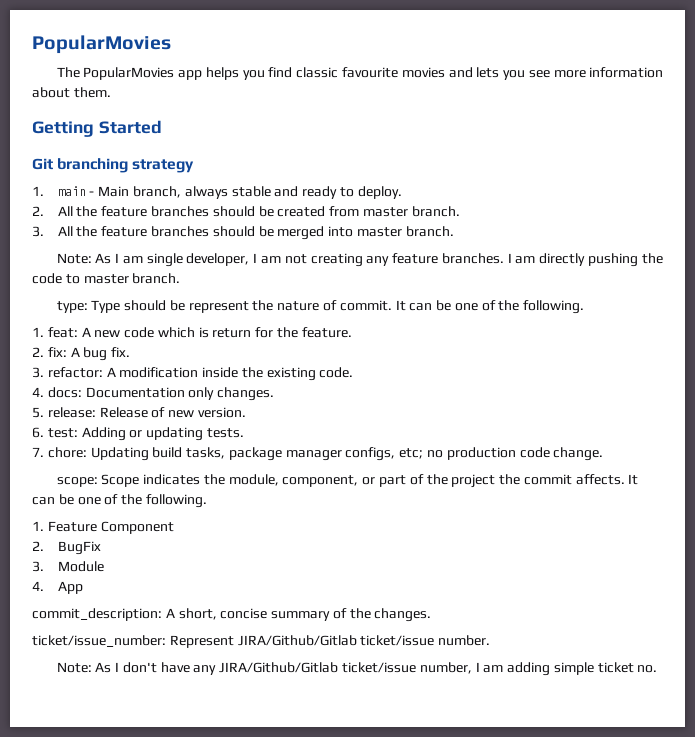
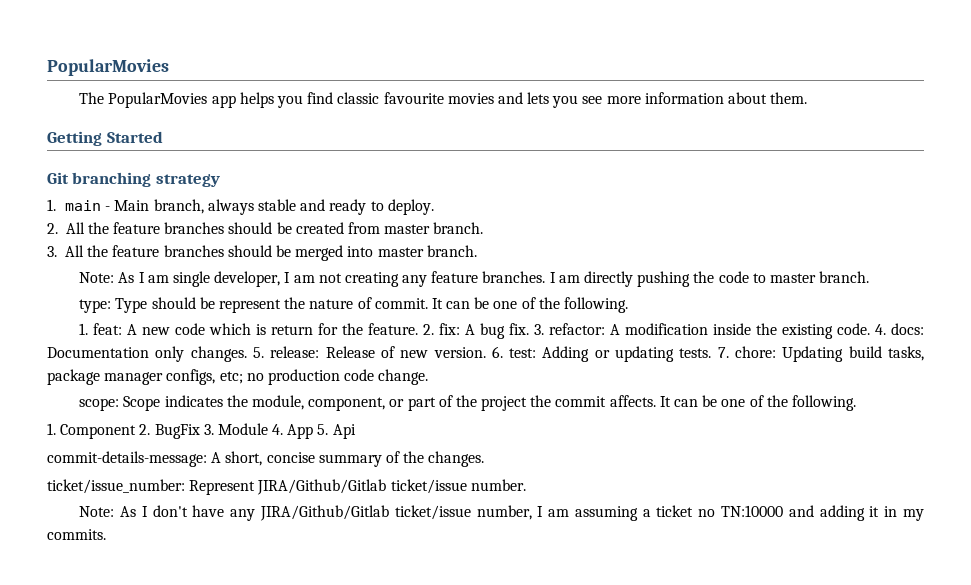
- 1. feat: A new code which is return for the feature.
- 2. fix: A bug fix.
- 3. refactor: A modification inside the existing code.
- 4. docs: Documentation only changes.
- 5. release: Release of new version.
- 6. test: Adding or updating tests.
- 7. chore: Updating build tasks, package manager configs, etc; no production code change.
+ 1. feat: A new code which is return for the feature. 2. fix: A bug fix. 3. refactor: A modification inside the existing code. 4. docs: Documentation only changes. 5. release: Release of new version. 6. test: Adding or updating tests. 7. chore: Updating build tasks, package manager configs, etc; no production code change.
- 1. Feature Component
- 2. BugFix
- 3. Module
- 4. App
- commit_description: A short, concise summary of the changes.
+ 1. Component 2. BugFix 3. Module 4. App 5. Api
+ commit-details-message: A short, concise summary of the changes.
- Note: As I don't have any JIRA/Github/Gitlab ticket/issue number, I am adding simple ticket no.
+ Note: As I don't have any JIRA/Github/Gitlab ticket/issue number, I am assuming a ticket no TN:10000 and adding it in my commits.

